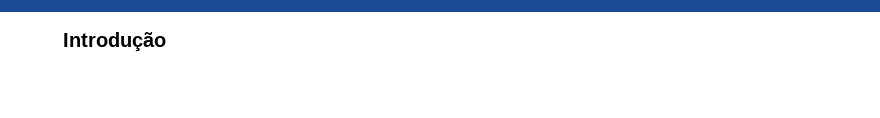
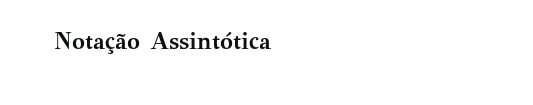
- Introdução
+ Notação Assintótica

